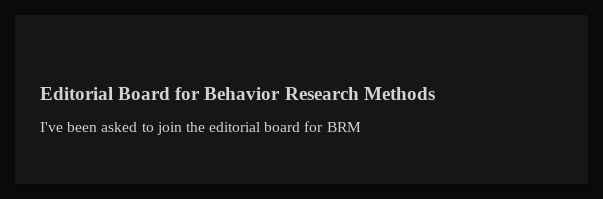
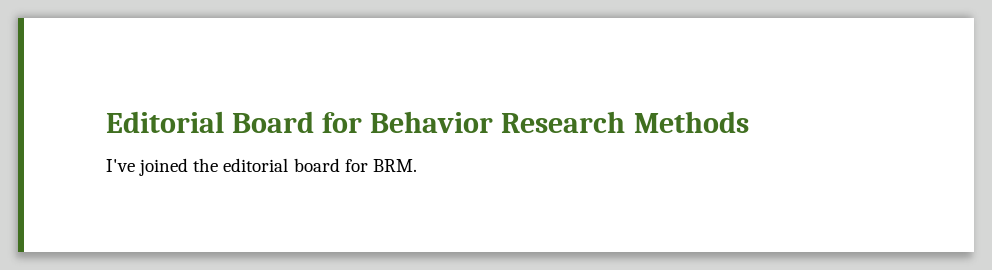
- I've been asked to join the editorial board for BRM
+ I've joined the editorial board for BRM.

